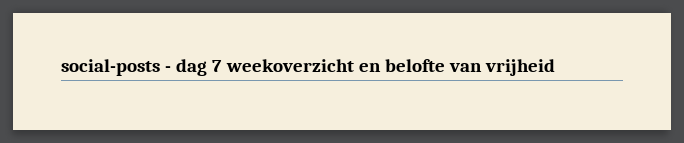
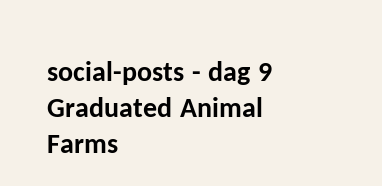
- social-posts - dag 7 weekoverzicht en belofte van vrijheid
+ social-posts - dag 9 Graduated Animal Farms

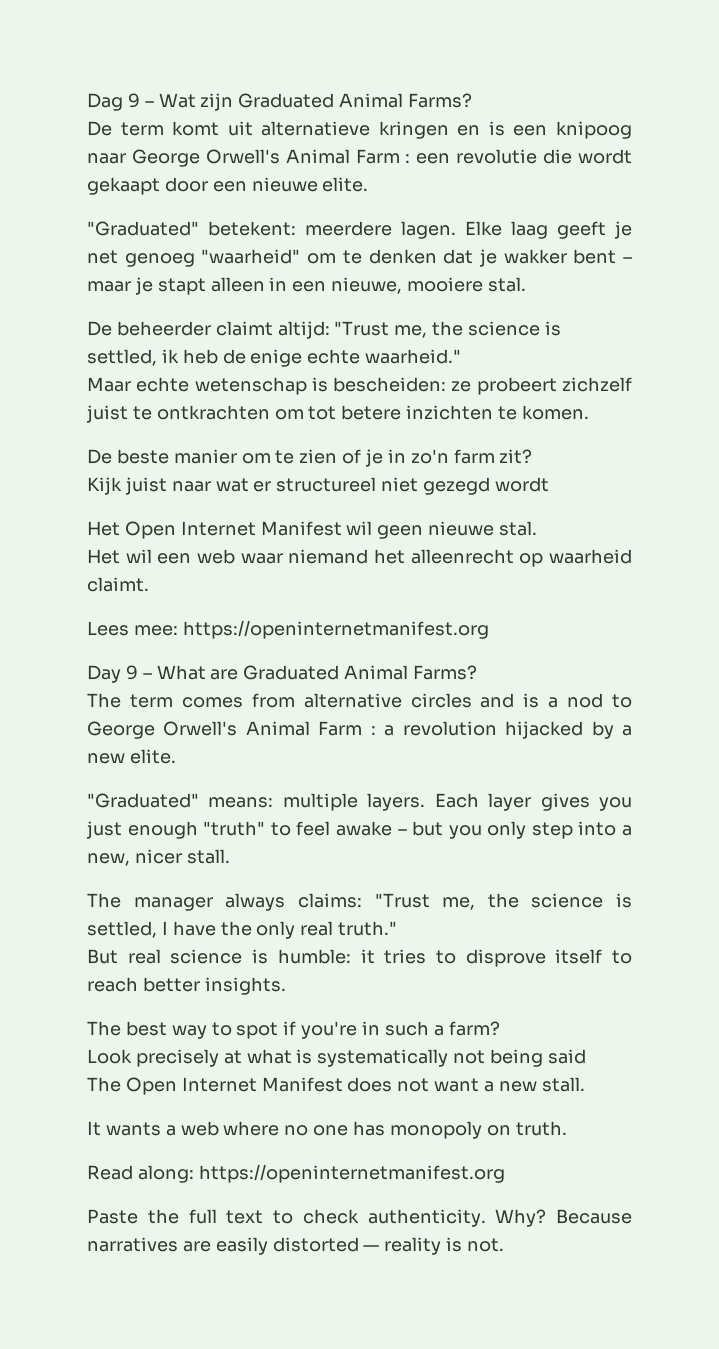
- social-posts - dag 9 Graduated Animal Farms
+ Dag 9 – Wat zijn Graduated Animal Farms?
+ De term komt uit alternatieve kringen en is een knipoog naar George Orwell's Animal Farm : een revolutie die wordt gekaapt door een nieuwe elite.
+ "Graduated" betekent: meerdere lagen. Elke laag geeft je net genoeg "waarheid" om te denken dat je wakker bent – maar je stapt alleen in een nieuwe, mooiere stal.
+ De beheerder claimt altijd: "Trust me, the science is settled, ik heb de enige echte waarheid."
+ Maar echte wetenschap is bescheiden: ze probeert zichzelf juist te ontkrachten om tot betere inzichten te komen.
+ De beste manier om te zien of je in zo'n farm zit?
+ Kijk juist naar wat er structureel niet gezegd wordt
+ Het Open Internet Manifest wil geen nieuwe stal.
+ Het wil een web waar niemand het alleenrecht op waarheid claimt.
+ Lees mee: https://openinternetmanifest.org
+ Day 9 – What are Graduated Animal Farms?
+ The term comes from alternative circles and is a nod to George Orwell's Animal Farm : a revolution hijacked by a new elite.
+ "Graduated" means: multiple layers. Each layer gives you just enough "truth" to feel awake – but you only step into a new, nicer stall.
+ The manager always claims: "Trust me, the science is settled, I have the only real truth."
+ But real science is humble: it tries to disprove itself to reach better insights.
+ The best way to spot if you're in such a farm?
+ Look precisely at what is systematically not being said
+ The Open Internet Manifest does not want a new stall.
+ It wants a web where no one has monopoly on truth.
+ Read along: https://openinternetmanifest.org
+ Paste the full text to check authenticity. Why? Because narratives are easily distorted — reality is not.

